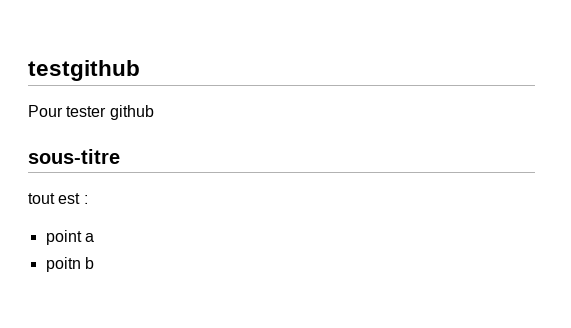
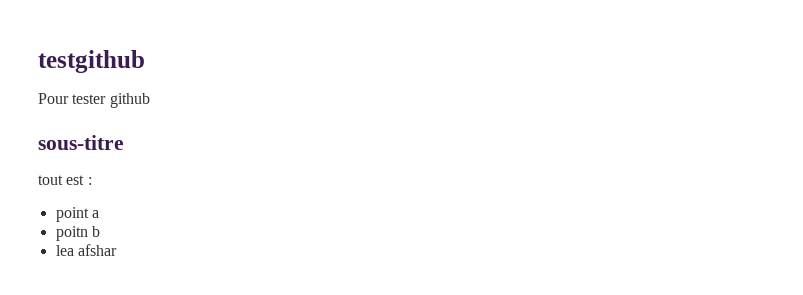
+ lea afshar

